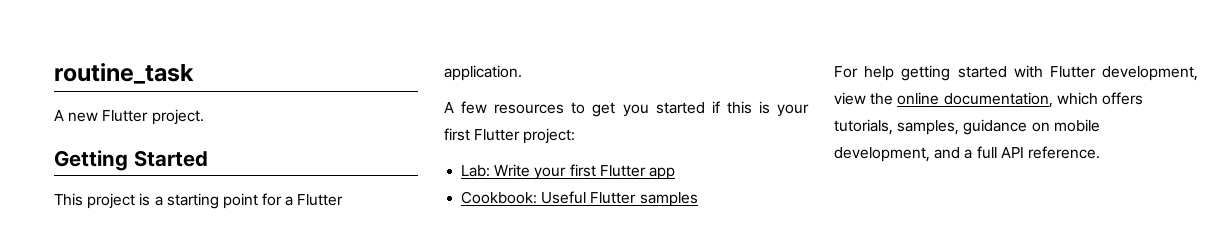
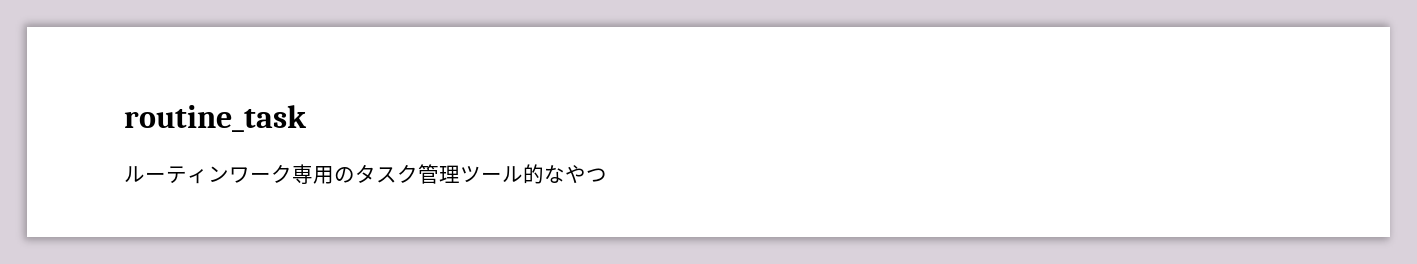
- A new Flutter project.
- Getting Started
- This project is a starting point for a Flutter application.
- A few resources to get you started if this is your first Flutter project:
- Lab: Write your first Flutter app
- Cookbook: Useful Flutter samples
- For help getting started with Flutter development, view the online documentation, which offers tutorials, samples, guidance on mobile development, and a full API reference.
+ ルーティンワーク専用のタスク管理ツール的なやつ

